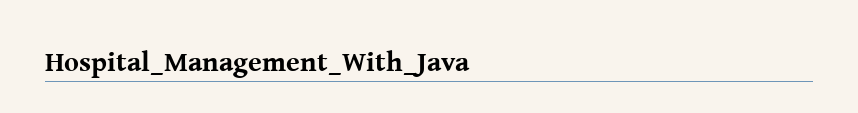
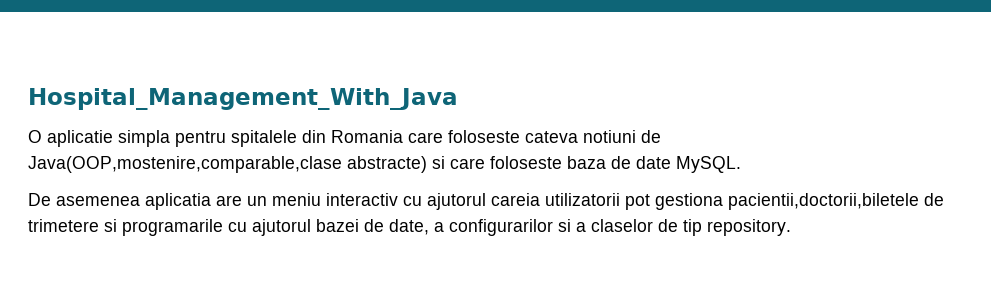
+ O aplicatie simpla pentru spitalele din Romania care foloseste cateva notiuni de Java(OOP,mostenire,comparable,clase abstracte) si care foloseste baza de date MySQL.
+ De asemenea aplicatia are un meniu interactiv cu ajutorul careia utilizatorii pot gestiona pacientii,doctorii,biletele de trimetere si programarile cu ajutorul bazei de date, a configurarilor si a claselor de tip repository.

